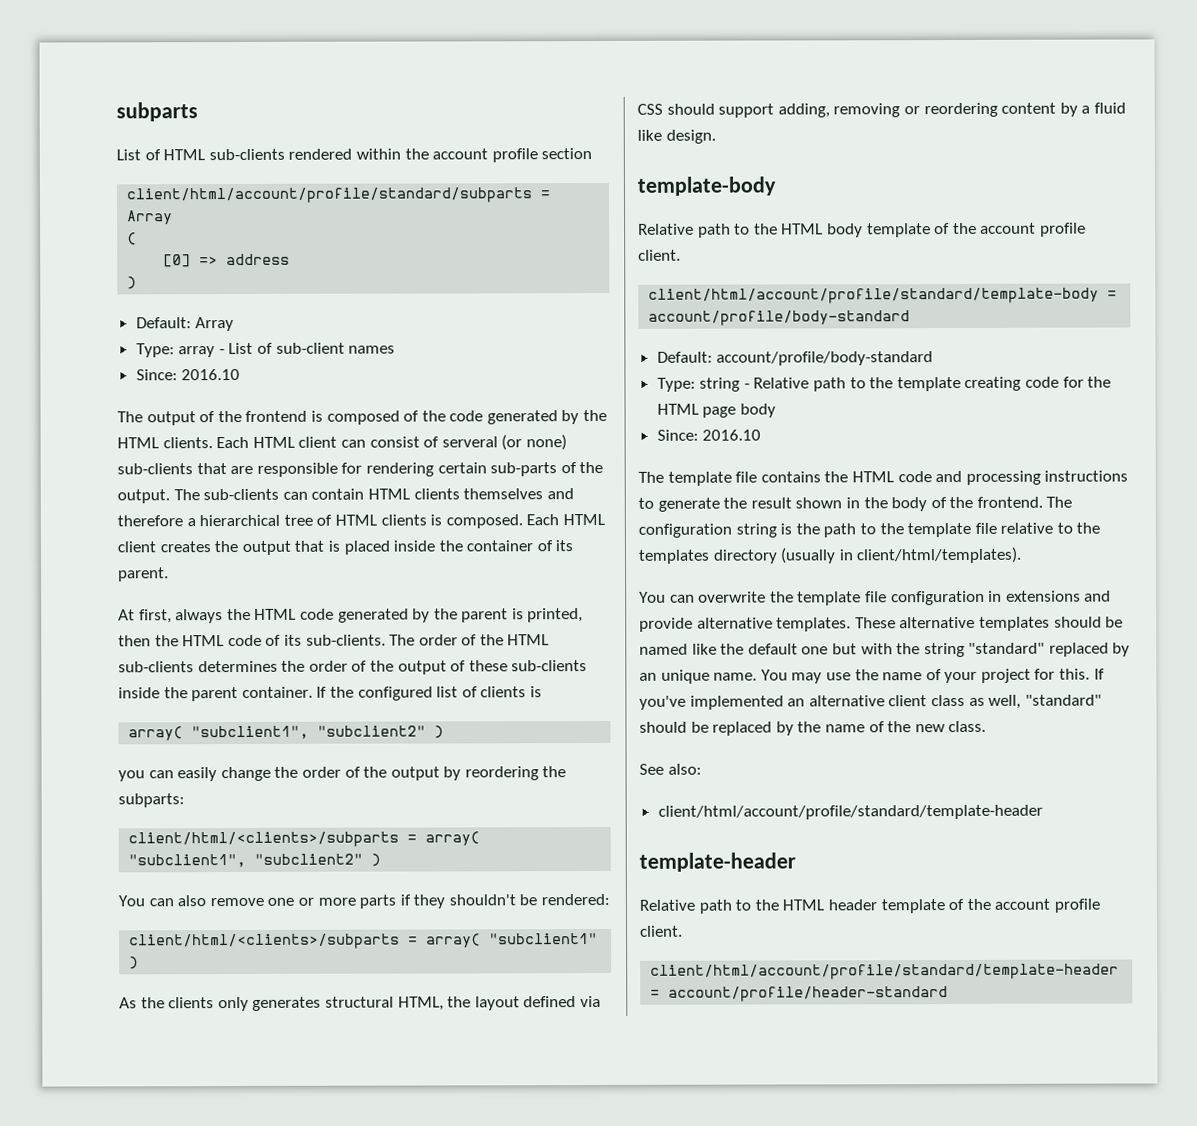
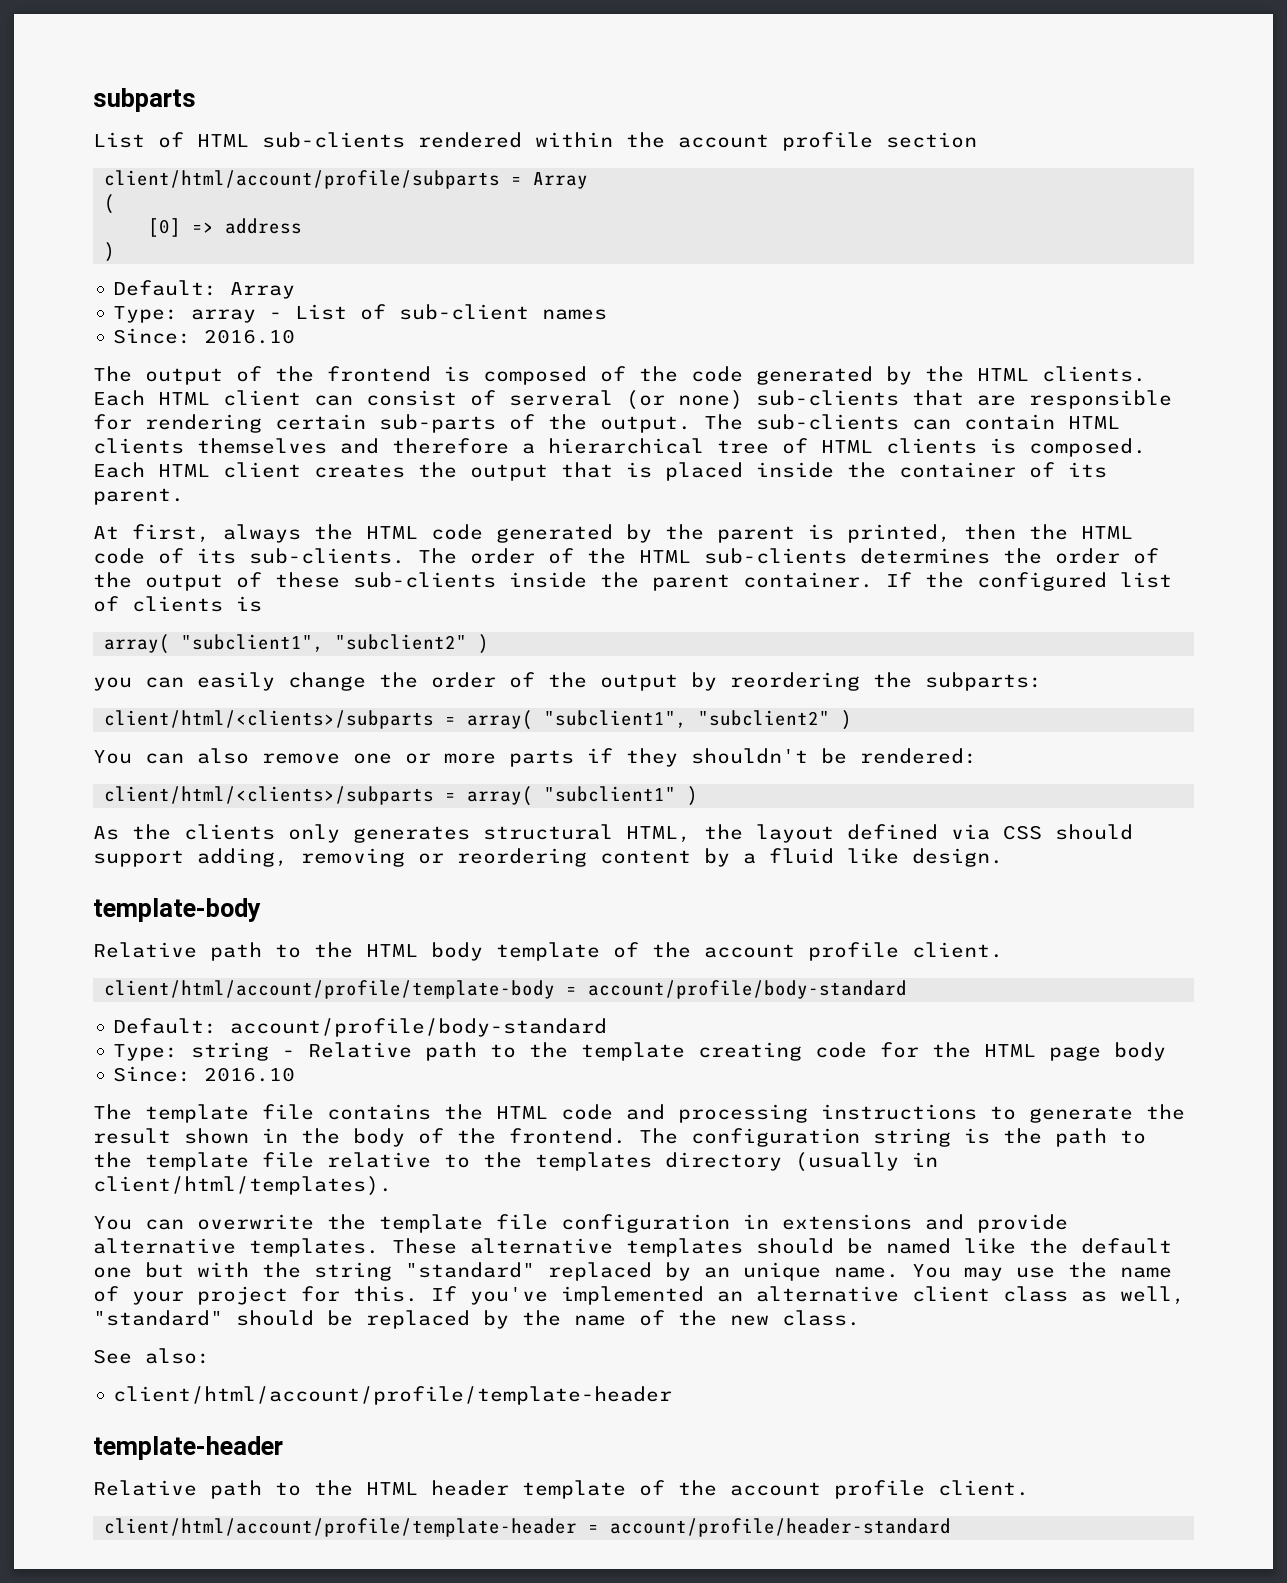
- client/html/account/profile/standard/subparts = Array
+ client/html/account/profile/subparts = Array
- client/html/account/profile/standard/template-body = account/profile/body-standard
+ client/html/account/profile/template-body = account/profile/body-standard
  See also:
- client/html/account/profile/standard/template-header
+ client/html/account/profile/template-header
- client/html/account/profile/standard/template-header = account/profile/header-standard
+ client/html/account/profile/template-header = account/profile/header-standard

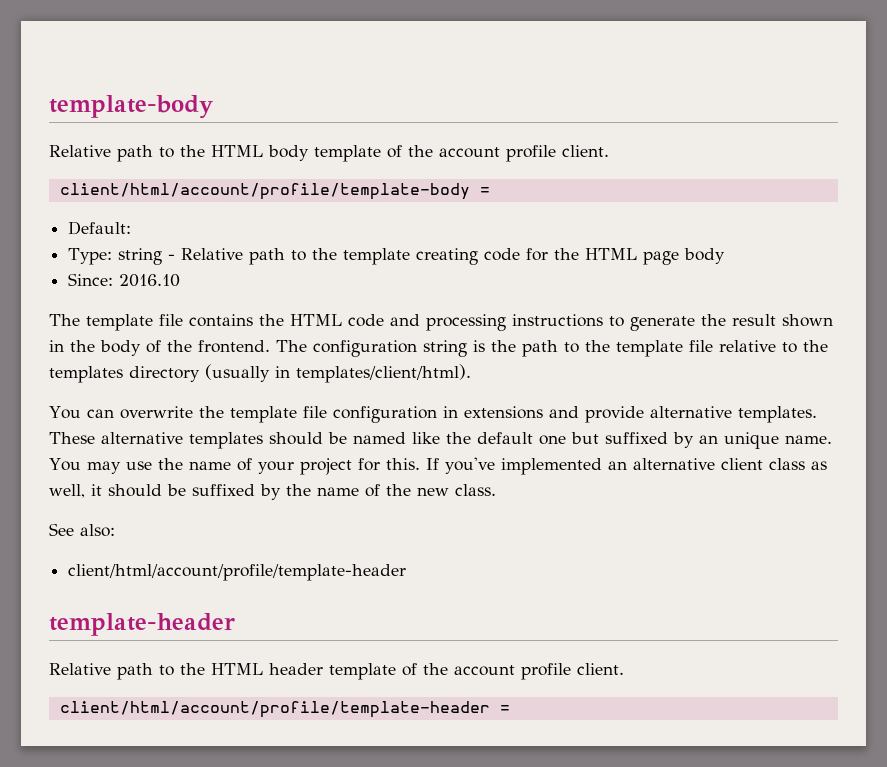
- subparts
- List of HTML sub-clients rendered within the account profile section
- client/html/account/profile/subparts = Array
- (
- [0] => address
- )
- Default: Array
- Type: array - List of sub-client names
- Since: 2016.10
- The output of the frontend is composed of the code generated by the HTML clients. Each HTML client can consist of serveral (or none) sub-clients that are responsible for rendering certain sub-parts of the output. The sub-clients can contain HTML clients themselves and therefore a hierarchical tree of HTML clients is composed. Each HTML client creates the output that is placed inside the container of its parent.
- At first, always the HTML code generated by the parent is printed, then the HTML code of its sub-clients. The order of the HTML sub-clients determines the order of the output of these sub-clients inside the parent container. If the configured list of clients is
- array( "subclient1", "subclient2" )
- you can easily change the order of the output by reordering the subparts:
- client/html/<clients>/subparts = array( "subclient1", "subclient2" )
- You can also remove one or more parts if they shouldn't be rendered:
- client/html/<clients>/subparts = array( "subclient1" )
- As the clients only generates structural HTML, the layout defined via CSS should support adding, removing or reordering content by a fluid like design.
- client/html/account/profile/template-body = account/profile/body-standard
- Default: account/profile/body-standard
+ client/html/account/profile/template-body =
+ Default:
- The configuration string is the path to the template file relative to the templates directory (usually in client/html/templates).
+ The configuration string is the path to the template file relative to the templates directory (usually in templates/client/html).
- These alternative templates should be named like the default one but with the string "standard" replaced by an unique name.
+ These alternative templates should be named like the default one but suffixed by an unique name.
- If you've implemented an alternative client class as well, "standard" should be replaced by the name of the new class.
+ If you've implemented an alternative client class as well, it should be suffixed by the name of the new class.
- client/html/account/profile/template-header = account/profile/header-standard
+ client/html/account/profile/template-header =

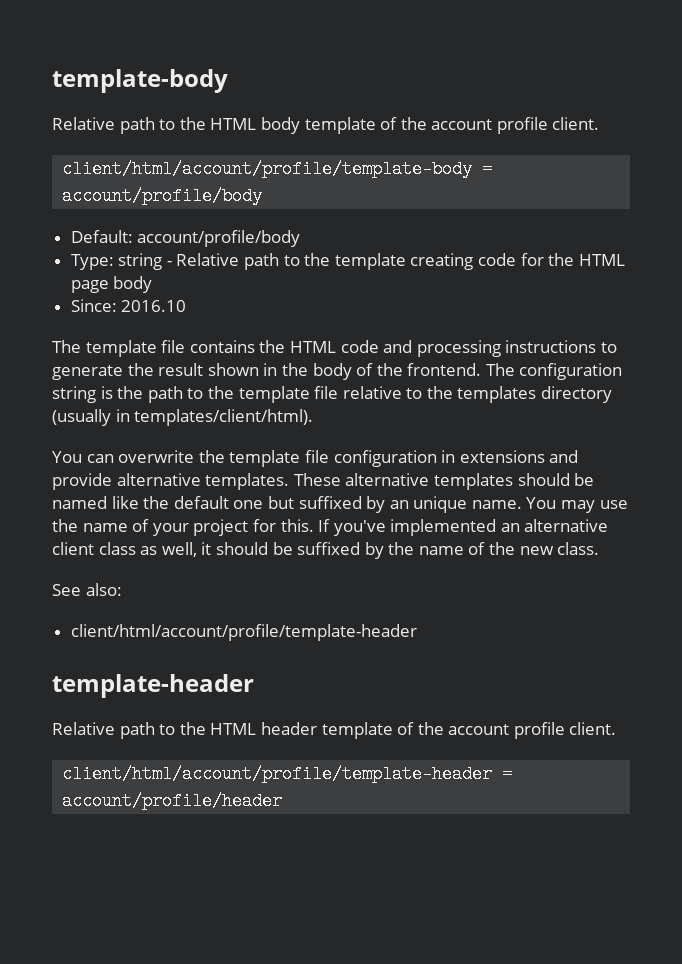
- client/html/account/profile/template-body =
+ client/html/account/profile/template-body = account/profile/body
- Default:
+ Default: account/profile/body
- client/html/account/profile/template-header =
+ client/html/account/profile/template-header = account/profile/header

